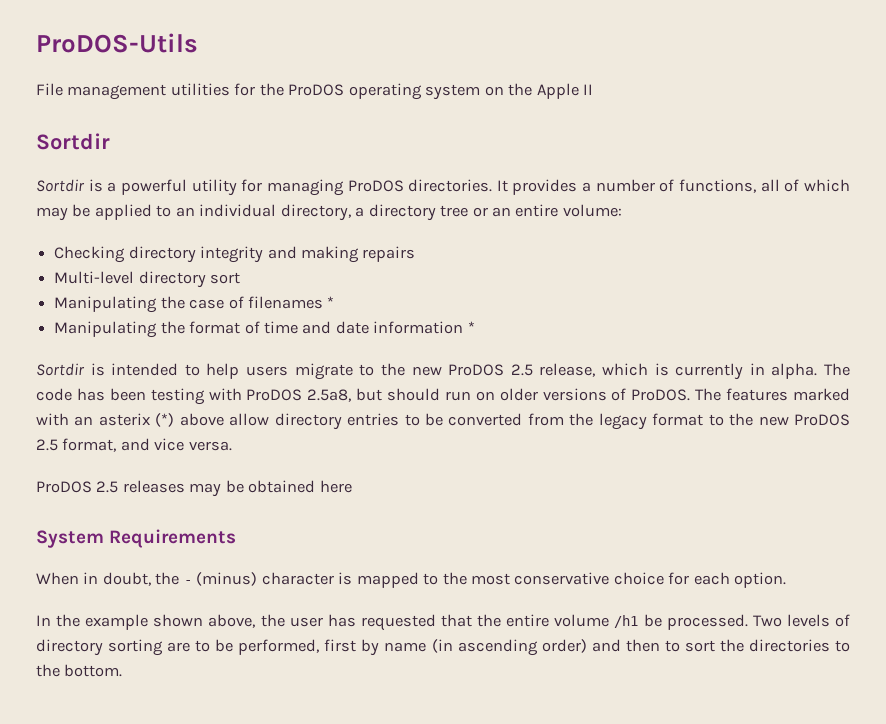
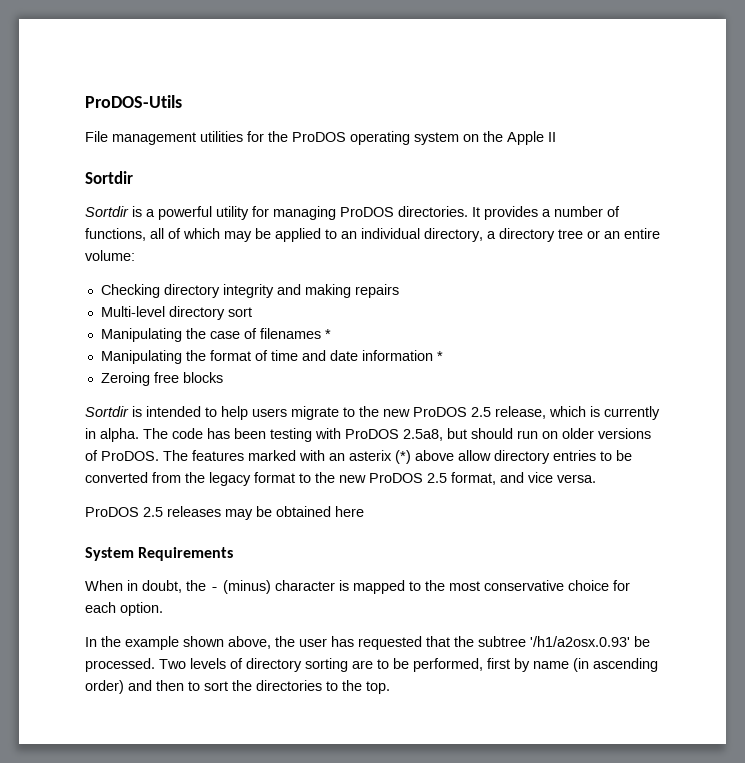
+ Zeroing free blocks
- In the example shown above, the user has requested that the entire volume /h1 be processed.
+ In the example shown above, the user has requested that the subtree '/h1/a2osx.0.93' be processed.
- Two levels of directory sorting are to be performed, first by name (in ascending order) and then to sort the directories to the bottom.
+ Two levels of directory sorting are to be performed, first by name (in ascending order) and then to sort the directories to the top.

